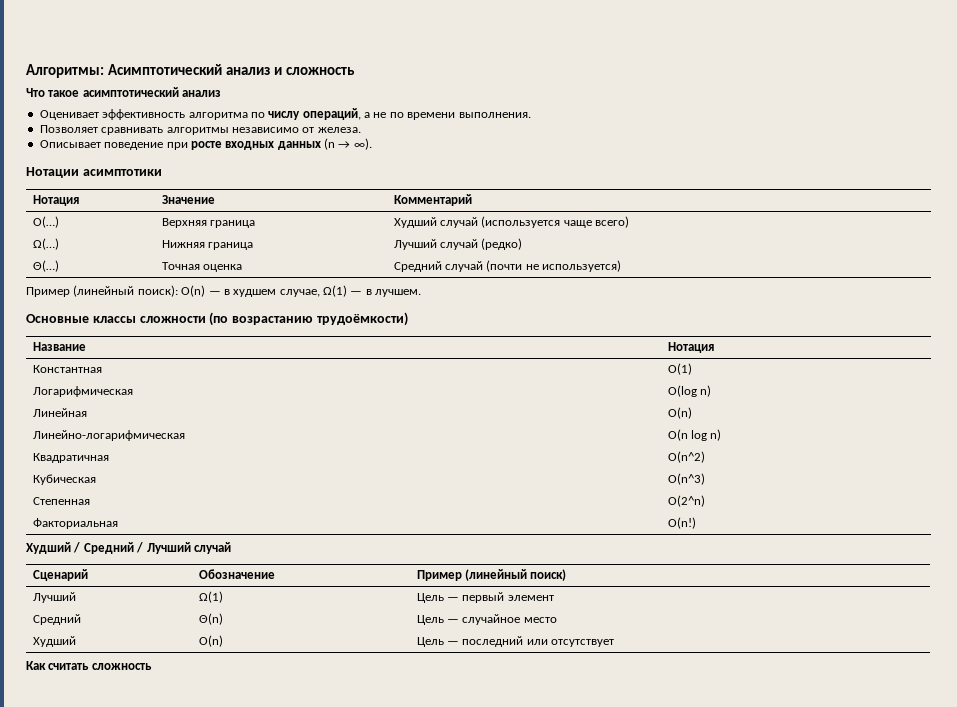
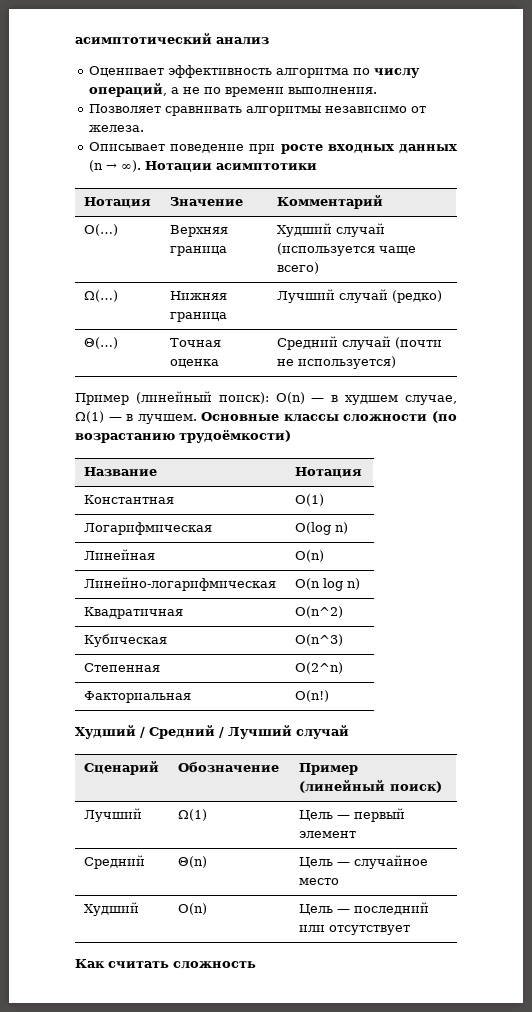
- Алгоритмы: Асимптотический анализ и сложность
- Что такое асимптотический анализ
+ асимптотический анализ
- Описывает поведение при росте входных данных (n → ∞).
- Нотации асимптотики
+ Описывает поведение при росте входных данных (n → ∞). Нотации асимптотики
- Пример (линейный поиск): O(n) — в худшем случае, Ω(1) — в лучшем.
- Основные классы сложности (по возрастанию трудоёмкости)
+ Пример (линейный поиск): O(n) — в худшем случае, Ω(1) — в лучшем. Основные классы сложности (по возрастанию трудоёмкости)

